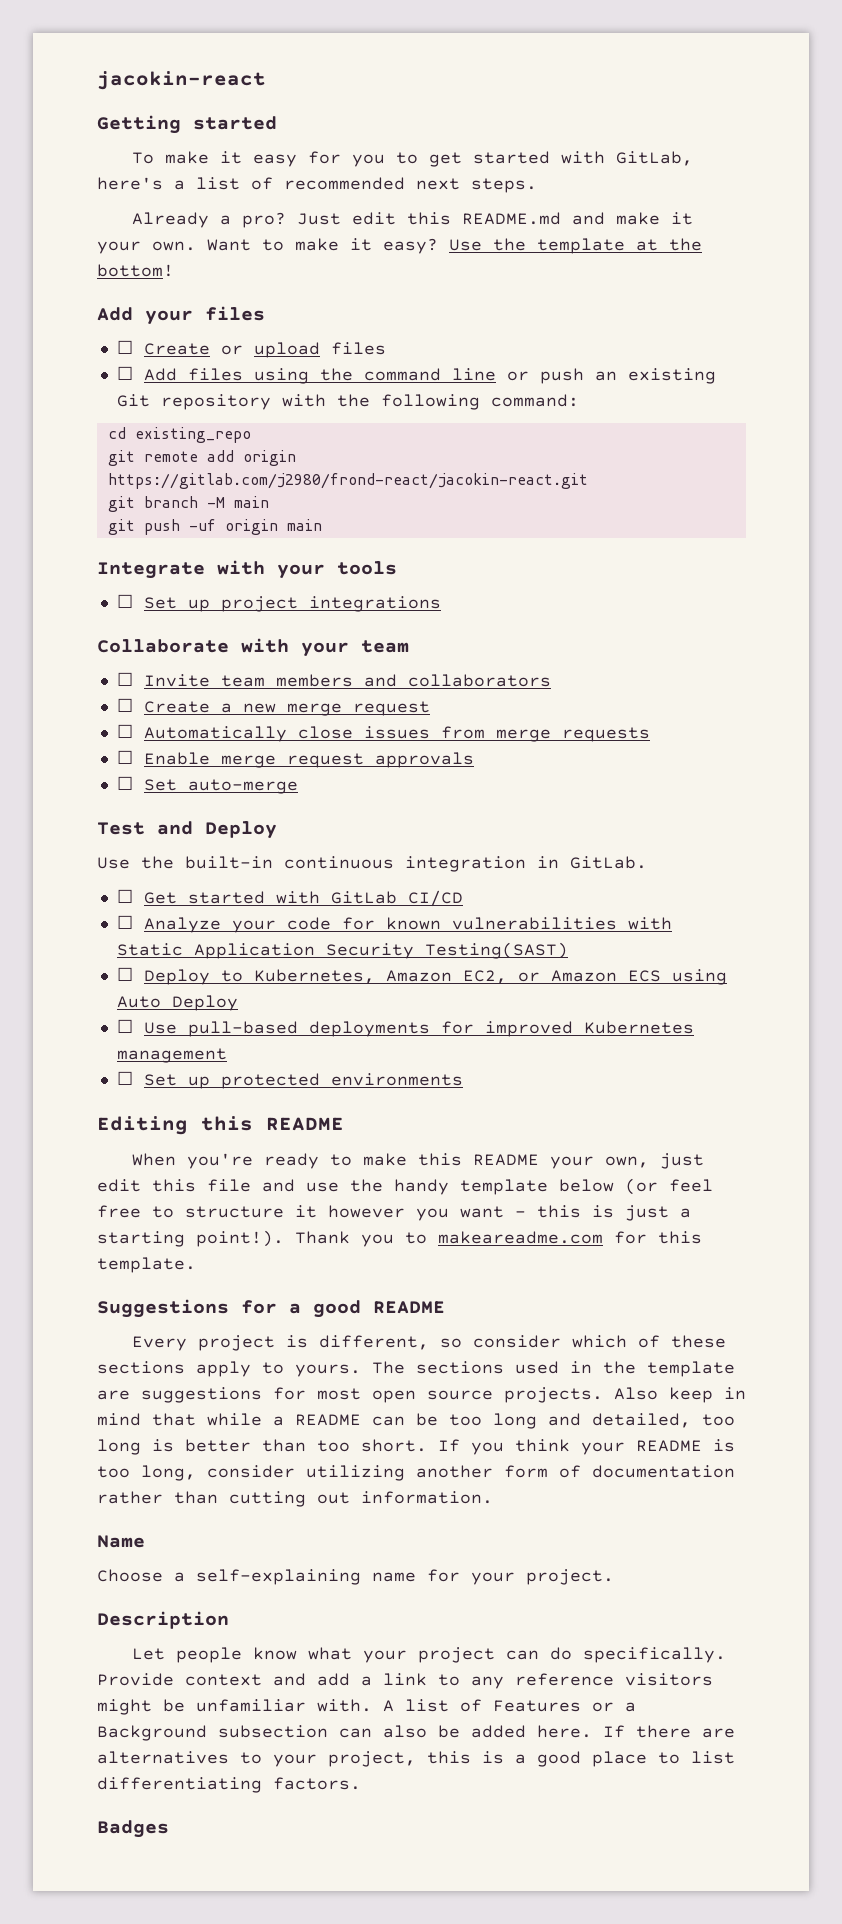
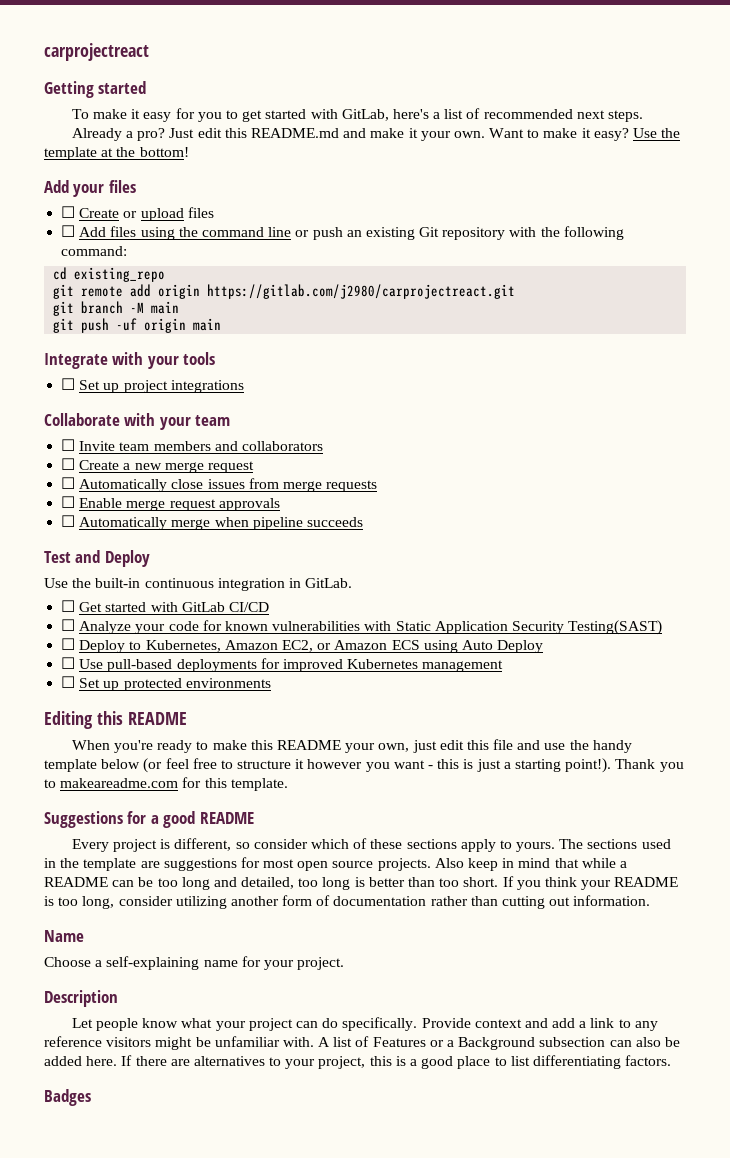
- jacokin-react
+ carprojectreact
- git remote add origin https://gitlab.com/j2980/frond-react/jacokin-react.git
+ git remote add origin https://gitlab.com/j2980/carprojectreact.git
- ☐ Set auto-merge
+ ☐ Automatically merge when pipeline succeeds

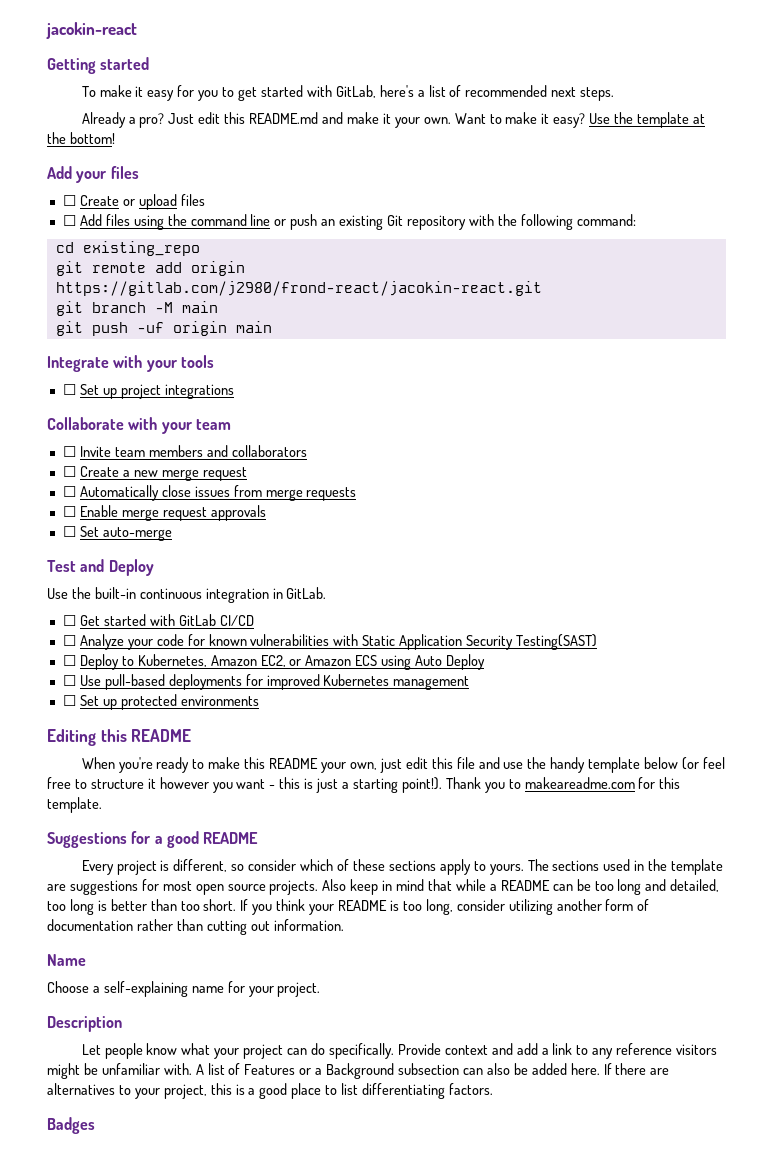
- carprojectreact
+ jacokin-react
- git remote add origin https://gitlab.com/j2980/carprojectreact.git
+ git remote add origin https://gitlab.com/j2980/frond-react/jacokin-react.git
- ☐ Automatically merge when pipeline succeeds
+ ☐ Set auto-merge

